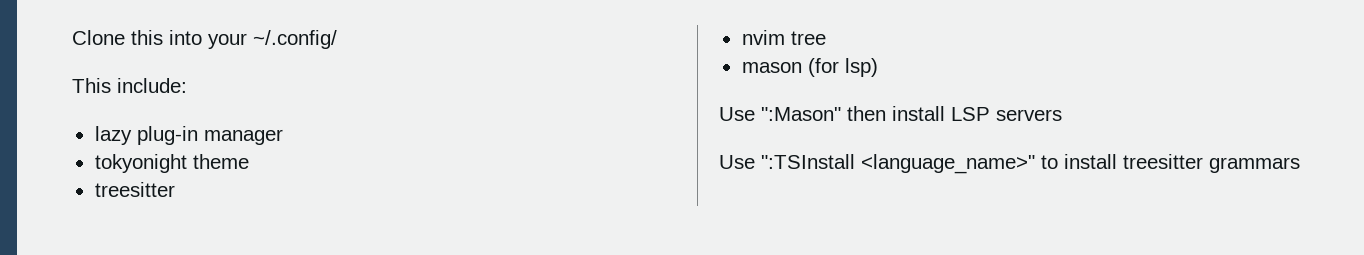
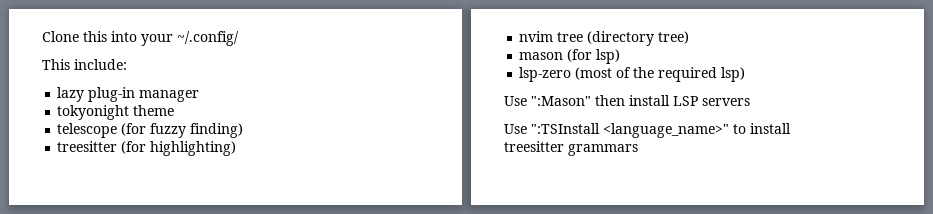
  tokyonight theme
- treesitter
+ telescope (for fuzzy finding)
+ treesitter (for highlighting)
- nvim tree
+ nvim tree (directory tree)
+ lsp-zero (most of the required lsp)

